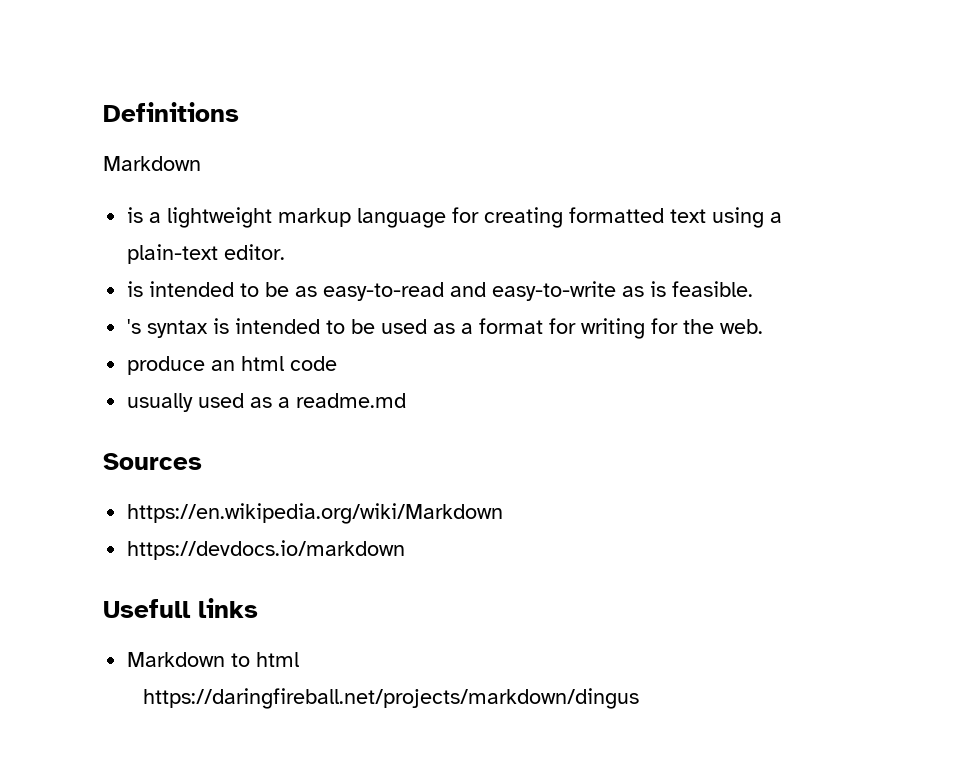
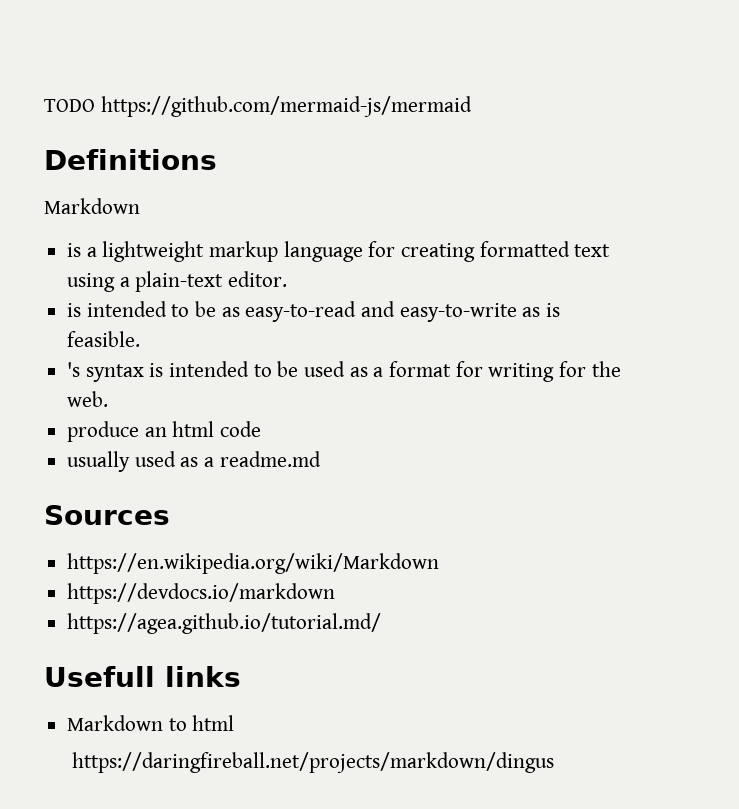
+ TODO https://github.com/mermaid-js/mermaid
+ https://agea.github.io/tutorial.md/

